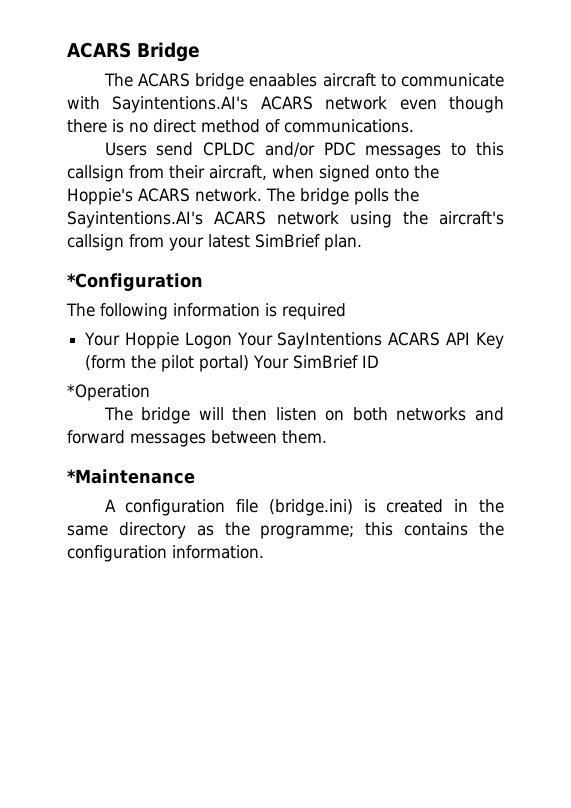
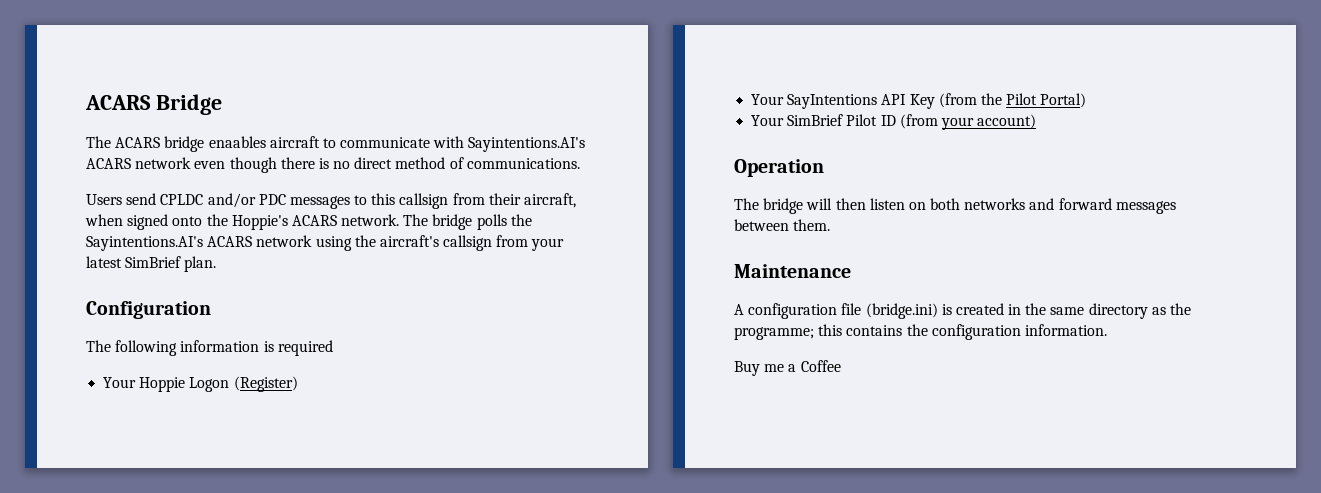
- *Configuration
+ Configuration
- Your Hoppie Logon Your SayIntentions ACARS API Key (form the pilot portal) Your SimBrief ID
- *Operation
+ Your Hoppie Logon (Register)
+ Your SayIntentions API Key (from the Pilot Portal)
+ Your SimBrief Pilot ID (from your account)
+ Operation
- *Maintenance
+ Maintenance
+ Buy me a Coffee

